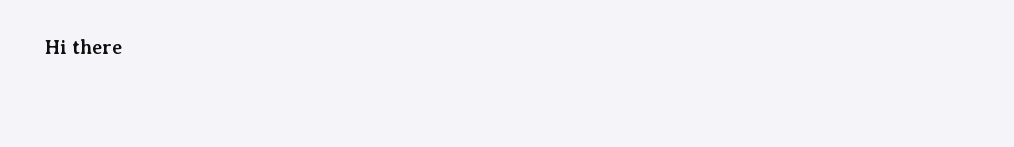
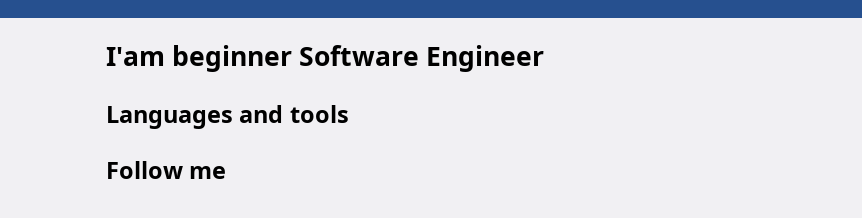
- Hi there
+ I'am beginner Software Engineer
+ Languages and tools
+ Follow me

